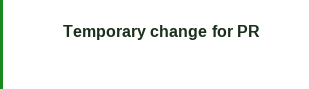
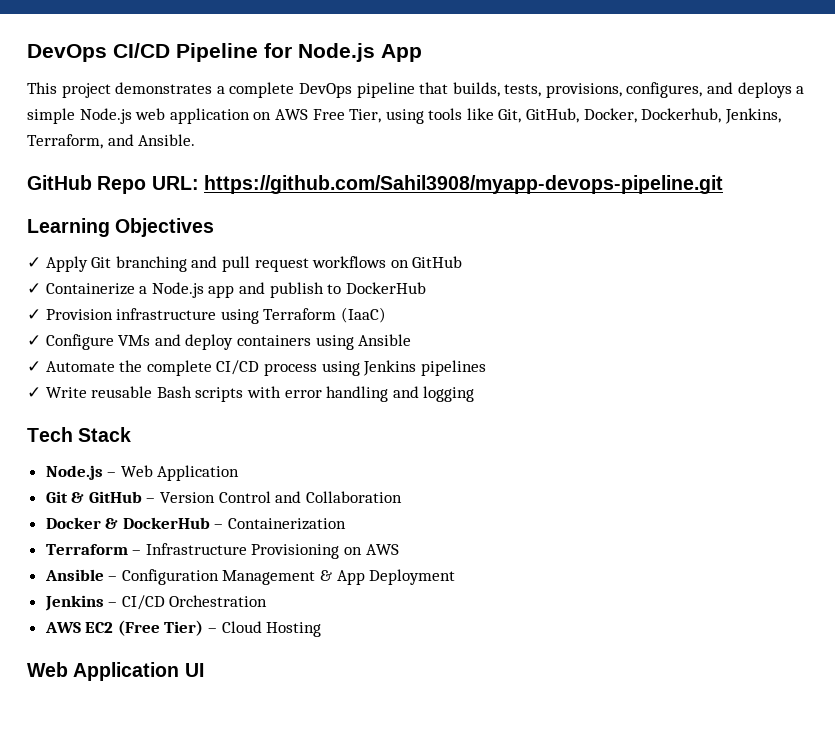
- Temporary change for PR
+ DevOps CI/CD Pipeline for Node.js App
+ This project demonstrates a complete DevOps pipeline that builds, tests, provisions, configures, and deploys a simple Node.js web application on AWS Free Tier, using tools like Git, GitHub, Docker, Dockerhub, Jenkins, Terraform, and Ansible.
+ GitHub Repo URL: https://github.com/Sahil3908/myapp-devops-pipeline.git
+ Learning Objectives
+ ✓ Apply Git branching and pull request workflows on GitHub
+ ✓ Containerize a Node.js app and publish to DockerHub
+ ✓ Provision infrastructure using Terraform (IaaC)
+ ✓ Configure VMs and deploy containers using Ansible
+ ✓ Automate the complete CI/CD process using Jenkins pipelines
+ ✓ Write reusable Bash scripts with error handling and logging
+ Tech Stack
+ Node.js – Web Application
+ Git & GitHub – Version Control and Collaboration
+ Docker & DockerHub – Containerization
+ Terraform – Infrastructure Provisioning on AWS
+ Ansible – Configuration Management & App Deployment
+ Jenkins – CI/CD Orchestration
+ AWS EC2 (Free Tier) – Cloud Hosting
+ Web Application UI

